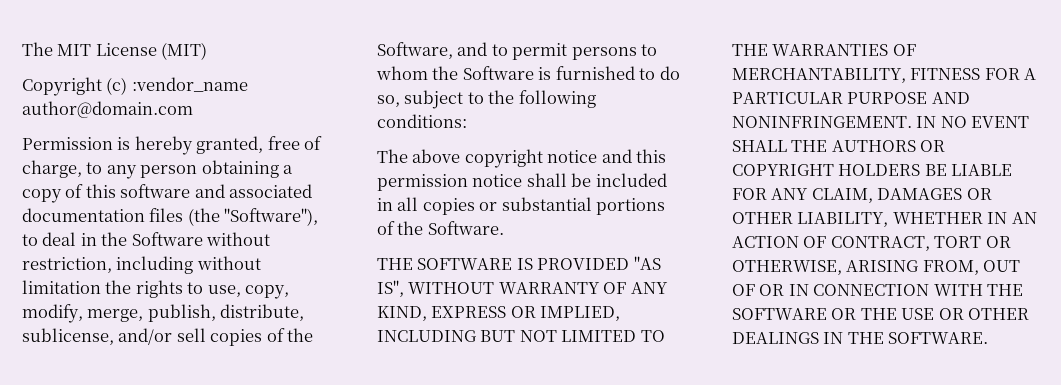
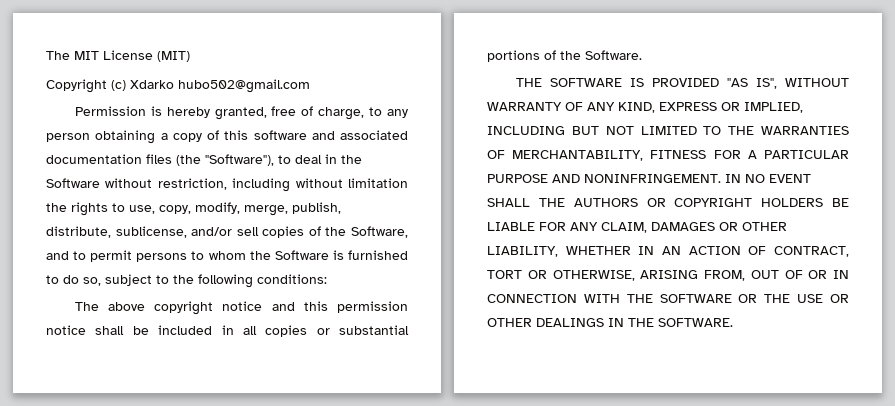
- Copyright (c) :vendor_name author@domain.com
+ Copyright (c) Xdarko hubo502@gmail.com

